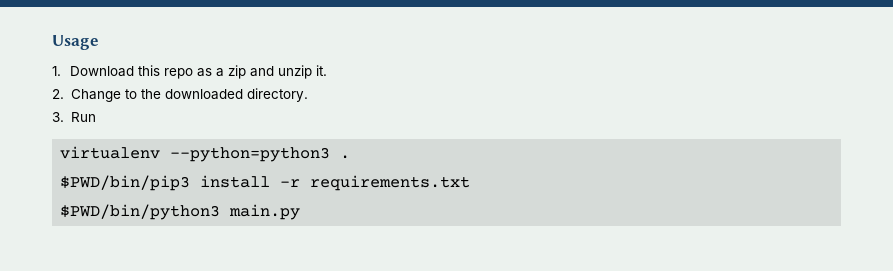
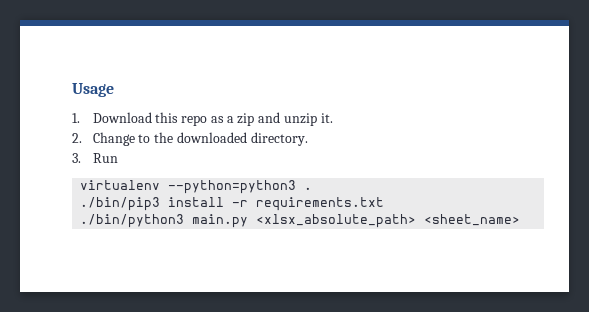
- $PWD/bin/pip3 install -r requirements.txt
+ ./bin/pip3 install -r requirements.txt
- $PWD/bin/python3 main.py
+ ./bin/python3 main.py <xlsx_absolute_path> <sheet_name>

